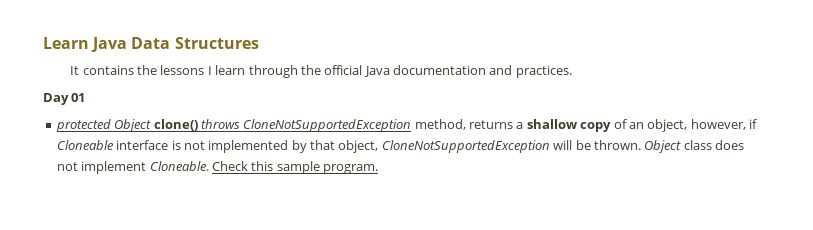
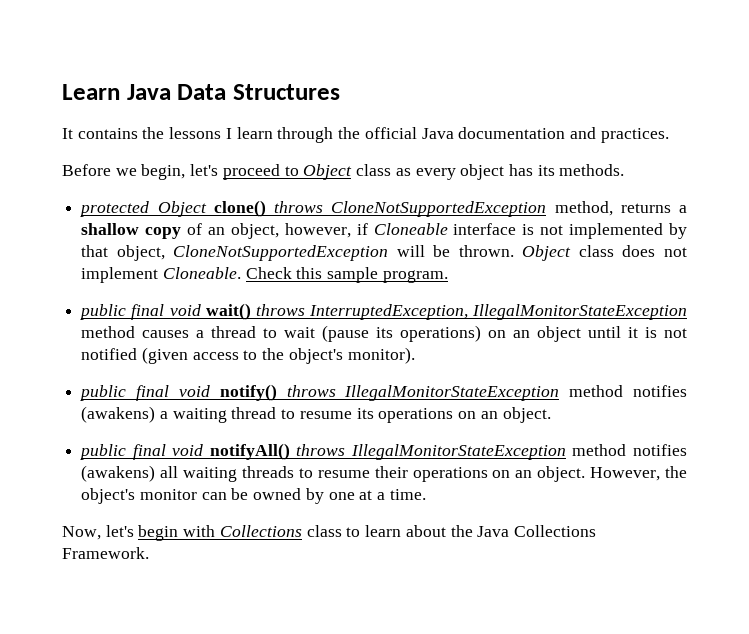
- Day 01
+ Before we begin, let's proceed to Object class as every object has its methods.
+ public final void wait() throws InterruptedException, IllegalMonitorStateException method causes a thread to wait (pause its operations) on an object until it is not notified (given access to the object's monitor).
+ public final void notify() throws IllegalMonitorStateException method notifies (awakens) a waiting thread to resume its operations on an object.
+ public final void notifyAll() throws IllegalMonitorStateException method notifies (awakens) all waiting threads to resume their operations on an object. However, the object's monitor can be owned by one at a time.
+ Now, let's begin with Collections class to learn about the Java Collections Framework.

